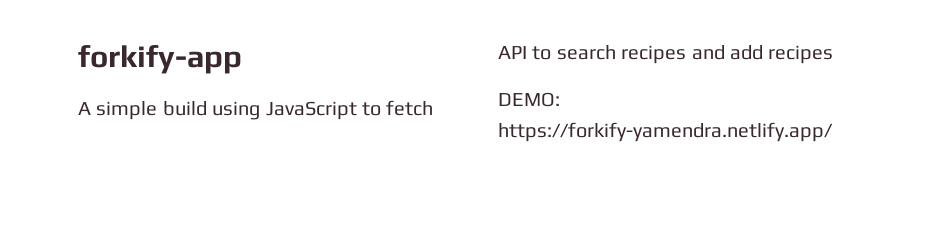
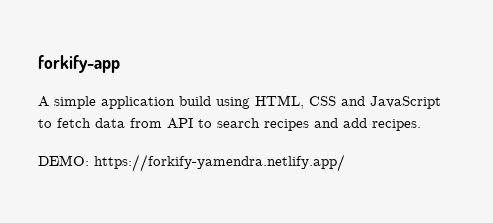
- A simple build using JavaScript to fetch API to search recipes and add recipes
+ A simple application build using HTML, CSS and JavaScript to fetch data from API to search recipes and add recipes.

